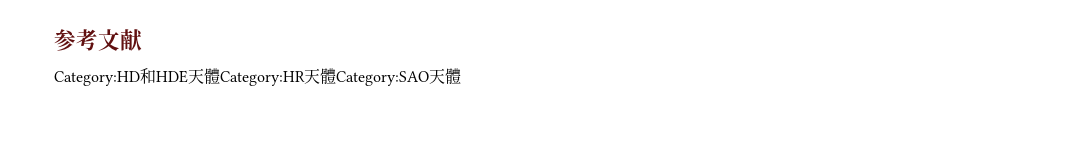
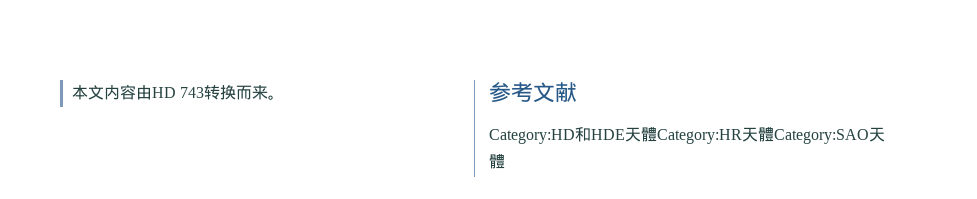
+ 本文内容由HD 743转换而来。

